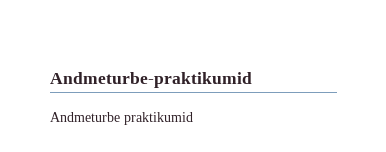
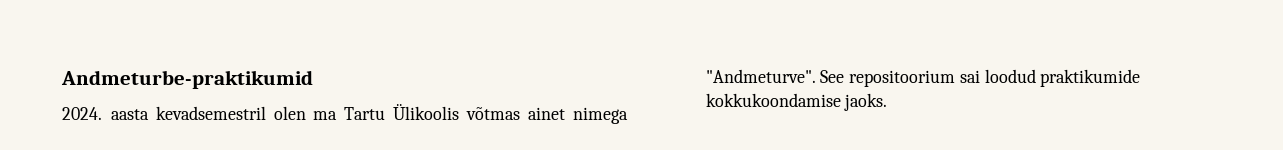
- Andmeturbe praktikumid
+ 2024. aasta kevadsemestril olen ma Tartu Ülikoolis võtmas ainet nimega "Andmeturve". See repositoorium sai loodud praktikumide kokkukoondamise jaoks.

